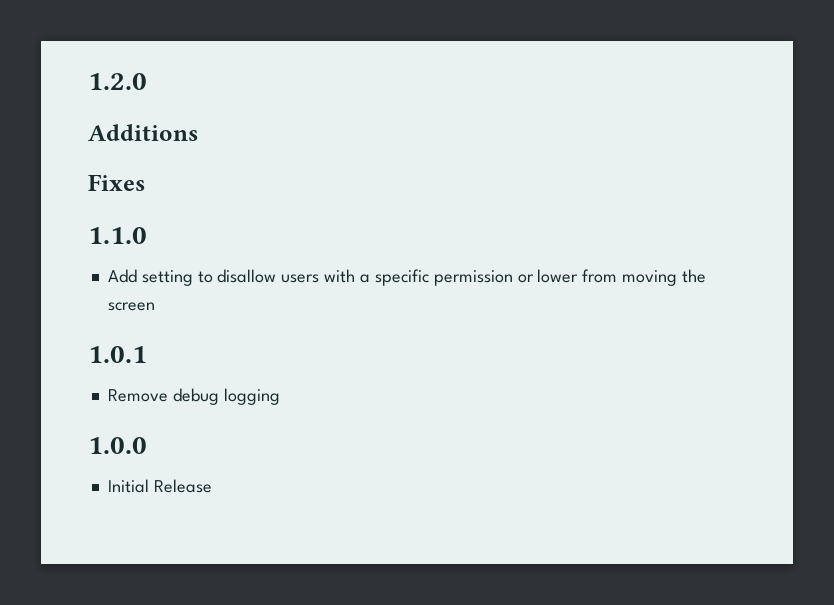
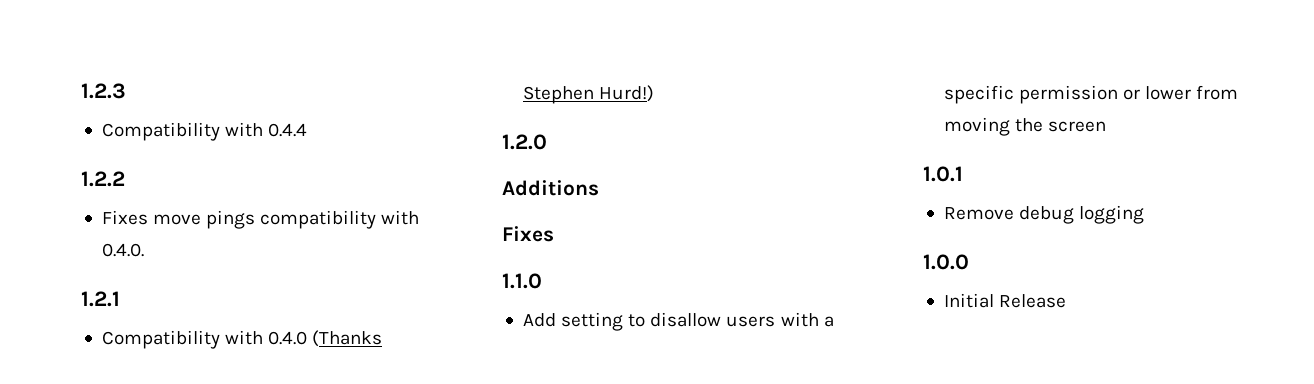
+ 1.2.3
+ Compatibility with 0.4.4
+ 1.2.2
+ Fixes move pings compatibility with 0.4.0.
+ 1.2.1
+ Compatibility with 0.4.0 (Thanks Stephen Hurd!)

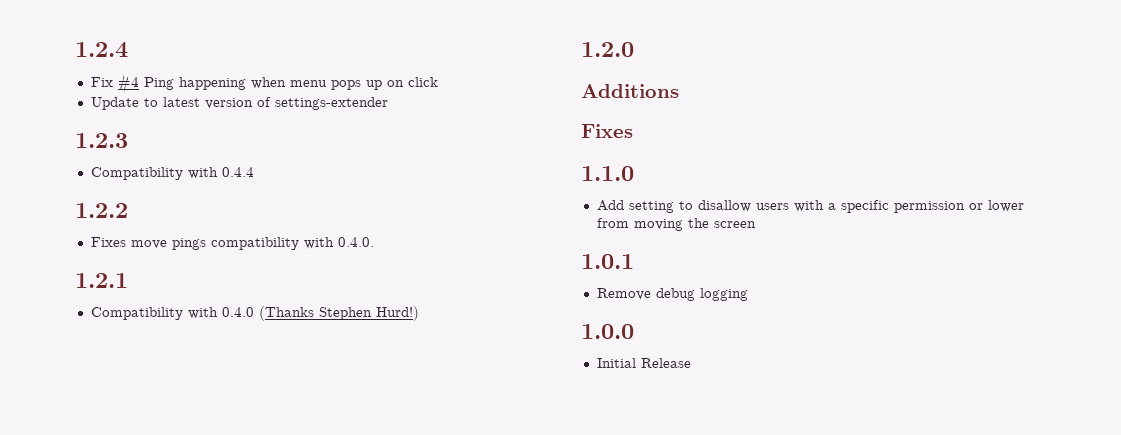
+ 1.2.4
+ Fix #4 Ping happening when menu pops up on click
+ Update to latest version of settings-extender

